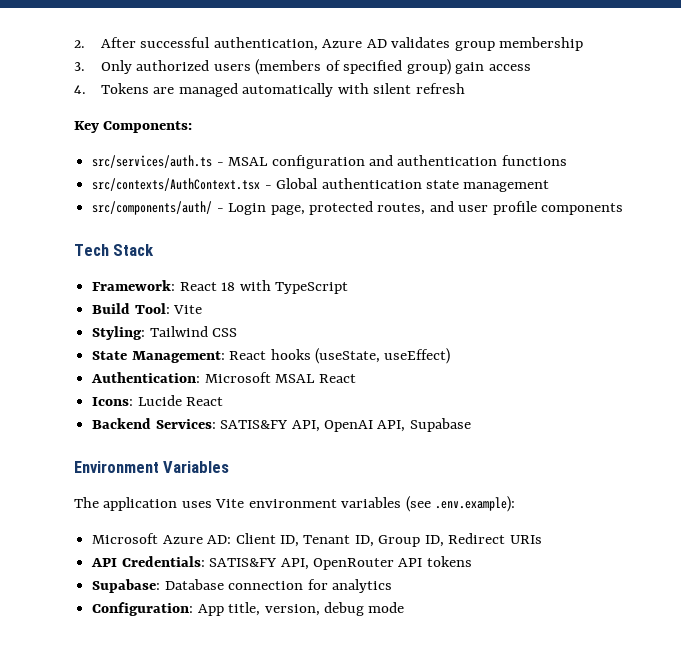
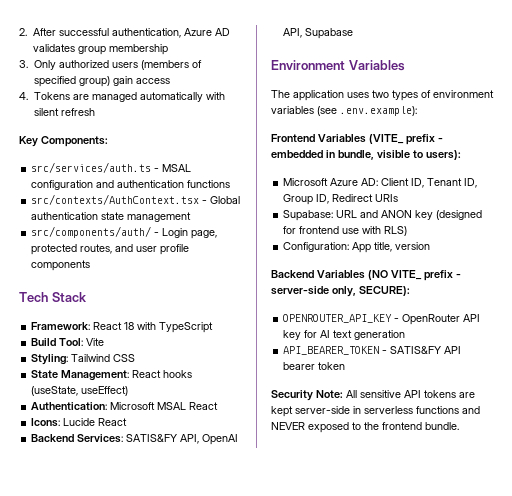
- The application uses Vite environment variables (see .env.example):
+ The application uses two types of environment variables (see .env.example):
+ Frontend Variables (VITE_ prefix - embedded in bundle, visible to users):
- API Credentials: SATIS&FY API, OpenRouter API tokens
- Supabase: Database connection for analytics
- Configuration: App title, version, debug mode
+ Supabase: URL and ANON key (designed for frontend use with RLS)
+ Configuration: App title, version
+ Backend Variables (NO VITE_ prefix - server-side only, SECURE):
+ OPENROUTER_API_KEY - OpenRouter API key for AI text generation
+ API_BEARER_TOKEN - SATIS&FY API bearer token
+ Security Note: All sensitive API tokens are kept server-side in serverless functions and NEVER exposed to the frontend bundle.

